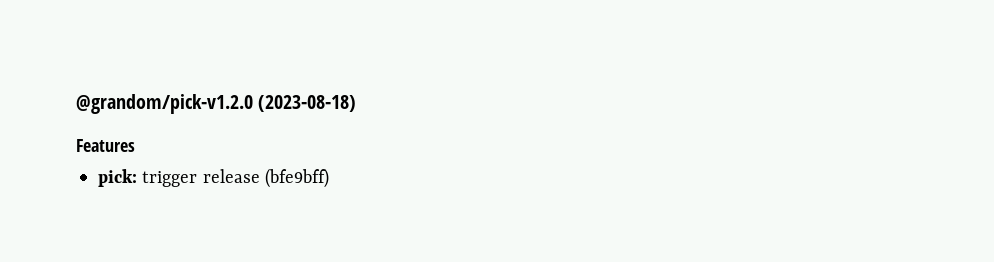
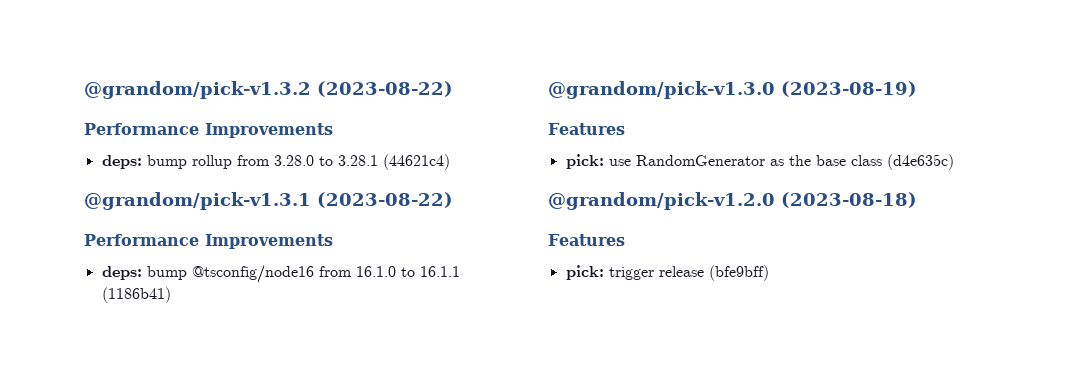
+ @grandom/pick-v1.3.2 (2023-08-22)
+ Performance Improvements
+ deps: bump rollup from 3.28.0 to 3.28.1 (44621c4)
+ @grandom/pick-v1.3.1 (2023-08-22)
+ Performance Improvements
+ deps: bump @tsconfig/node16 from 16.1.0 to 16.1.1 (1186b41)
+ @grandom/pick-v1.3.0 (2023-08-19)
+ Features
+ pick: use RandomGenerator as the base class (d4e635c)

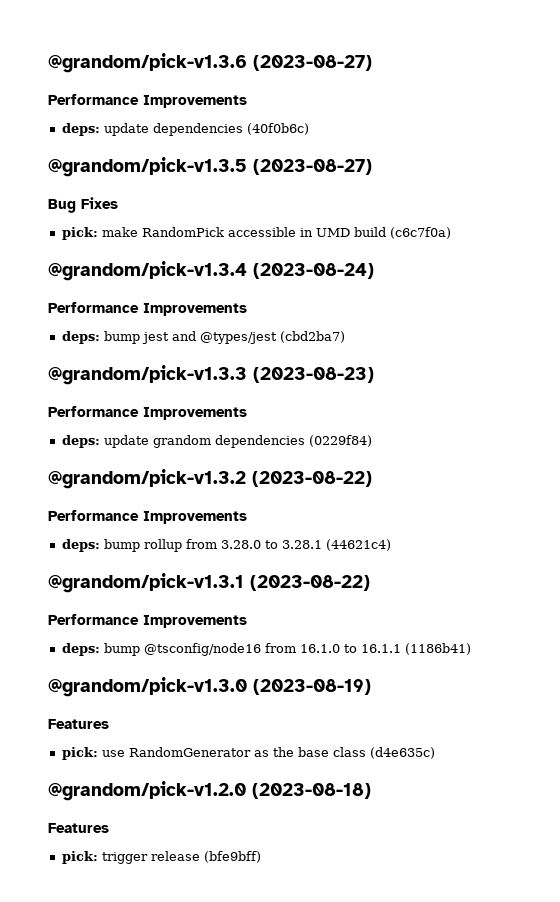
+ @grandom/pick-v1.3.6 (2023-08-27)
+ Performance Improvements
+ deps: update dependencies (40f0b6c)
+ @grandom/pick-v1.3.5 (2023-08-27)
+ Bug Fixes
+ pick: make RandomPick accessible in UMD build (c6c7f0a)
+ @grandom/pick-v1.3.4 (2023-08-24)
+ Performance Improvements
+ deps: bump jest and @types/jest (cbd2ba7)
+ @grandom/pick-v1.3.3 (2023-08-23)
+ Performance Improvements
+ deps: update grandom dependencies (0229f84)

